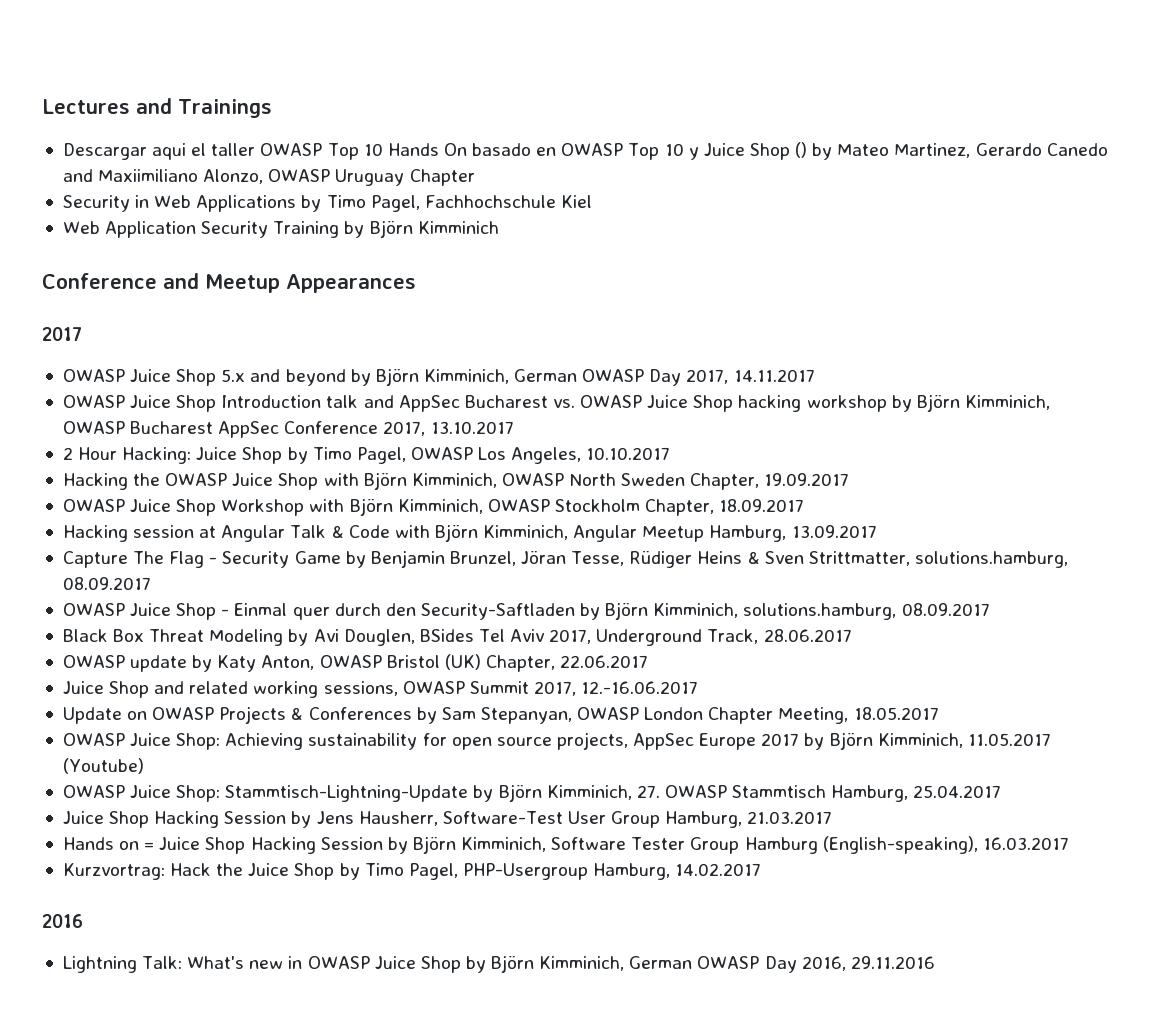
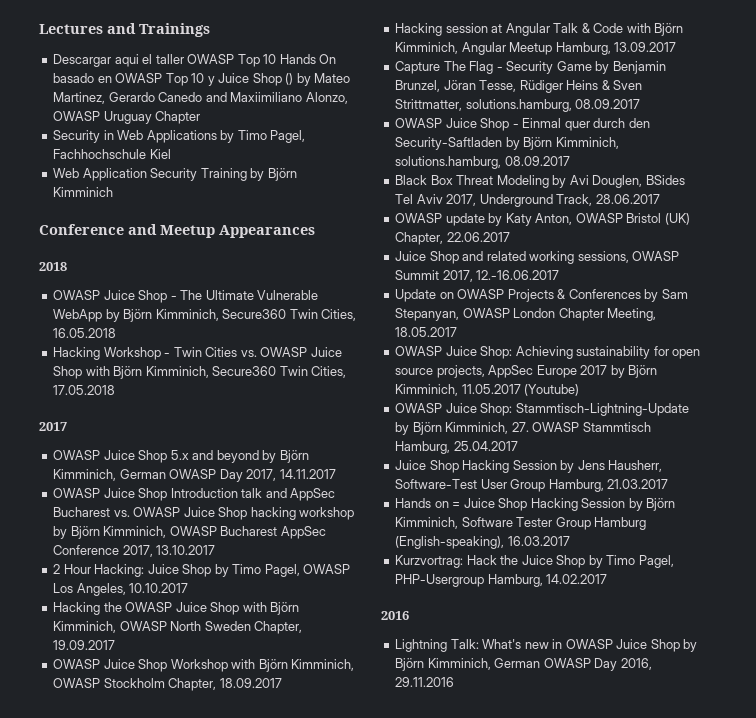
+ 2018
+ OWASP Juice Shop - The Ultimate Vulnerable WebApp by Björn Kimminich, Secure360 Twin Cities, 16.05.2018
+ Hacking Workshop - Twin Cities vs. OWASP Juice Shop with Björn Kimminich, Secure360 Twin Cities, 17.05.2018

